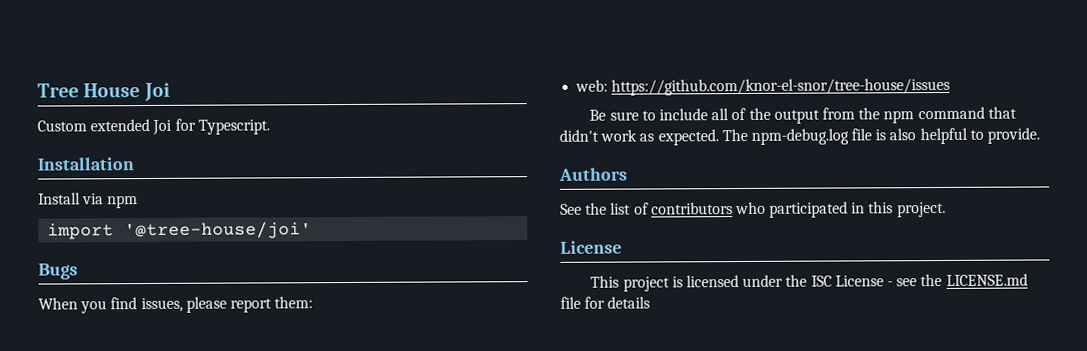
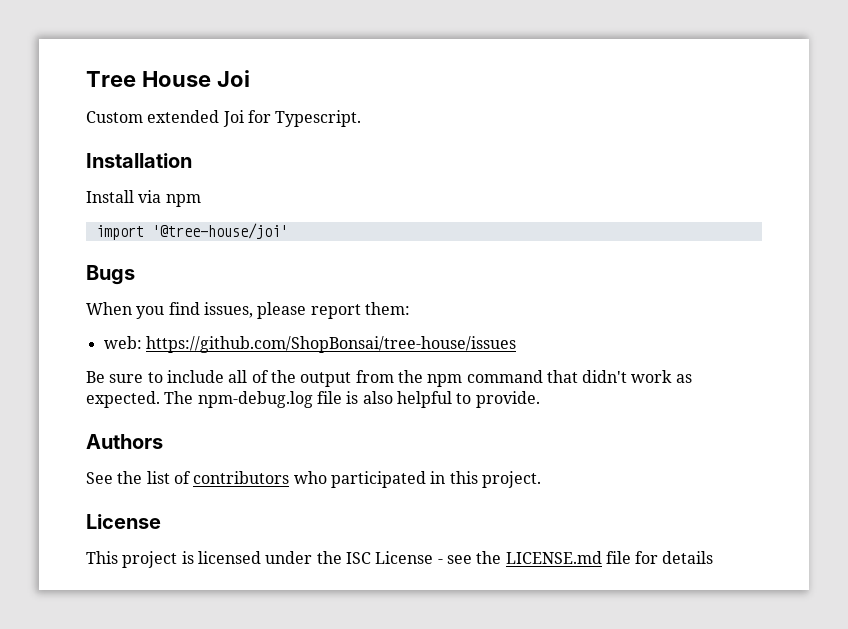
- web: https://github.com/knor-el-snor/tree-house/issues
+ web: https://github.com/ShopBonsai/tree-house/issues

